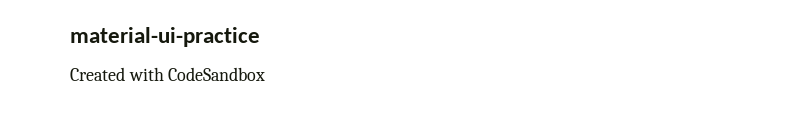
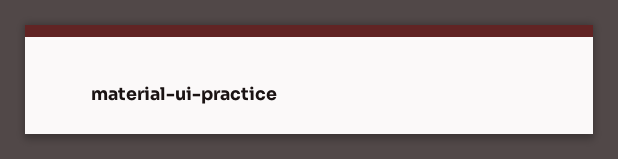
- Created with CodeSandbox

